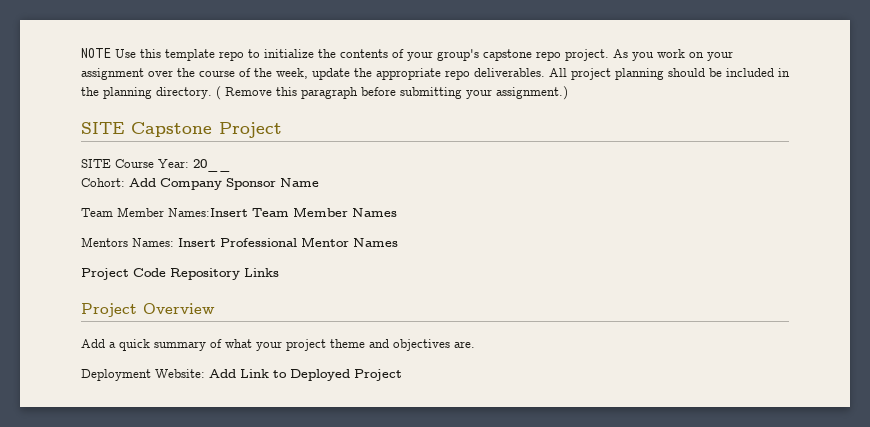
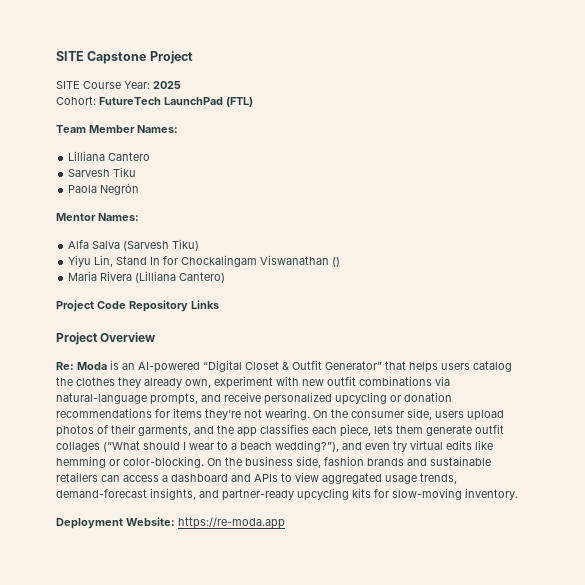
- NOTE Use this template repo to initialize the contents of your group's capstone repo project. As you work on your assignment over the course of the week, update the appropriate repo deliverables. All project planning should be included in the planning directory. ( Remove this paragraph before submitting your assignment.)
- SITE Course Year: 20__
+ SITE Course Year: 2025
- Cohort: Add Company Sponsor Name
- Team Member Names:Insert Team Member Names
- Mentors Names: Insert Professional Mentor Names
+ Cohort: FutureTech LaunchPad (FTL)
+ Team Member Names:
+ Lilliana Cantero
+ Sarvesh Tiku
+ Paola Negrón
+ Mentor Names:
+ Alfa Salva (Sarvesh Tiku)
+ Yiyu Lin, Stand In for Chockalingam Viswanathan ()
+ Maria Rivera (Lilliana Cantero)
- Add a quick summary of what your project theme and objectives are.
- Deployment Website: Add Link to Deployed Project
+ Re: Moda is an AI-powered “Digital Closet & Outfit Generator” that helps users catalog the clothes they already own, experiment with new outfit combinations via natural-language prompts, and receive personalized upcycling or donation recommendations for items they’re not wearing. On the consumer side, users upload photos of their garments, and the app classifies each piece, lets them generate outfit collages (“What should I wear to a beach wedding?”), and even try virtual edits like hemming or color-blocking. On the business side, fashion brands and sustainable retailers can access a dashboard and APIs to view aggregated usage trends, demand-forecast insights, and partner-ready upcycling kits for slow-moving inventory.
+ Deployment Website: https://re-moda.app

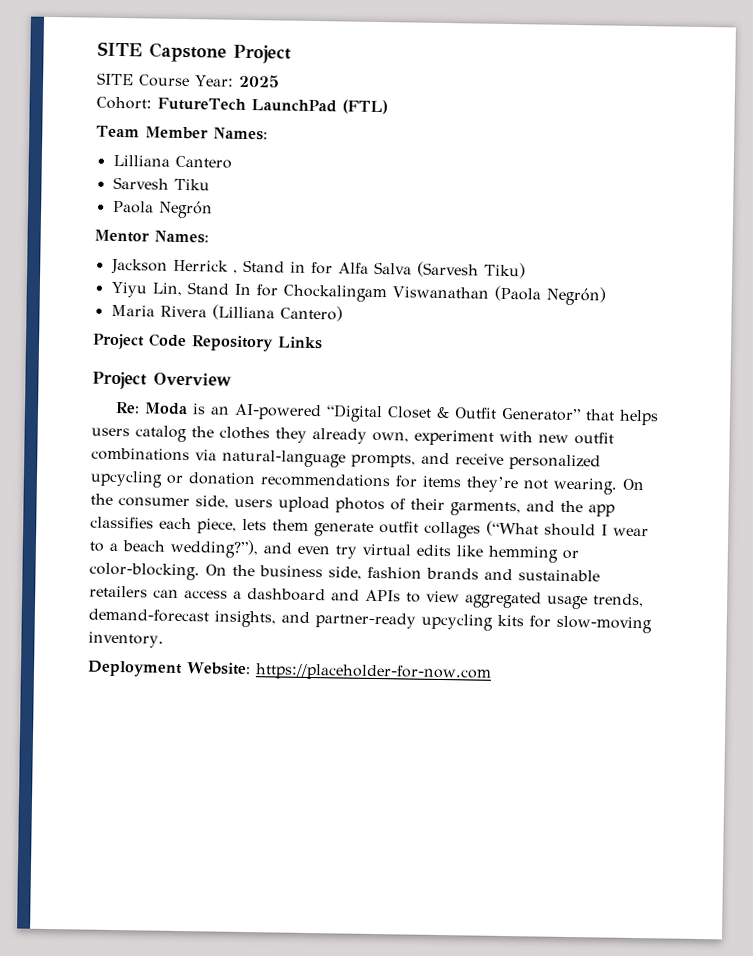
- Alfa Salva (Sarvesh Tiku)
+ Jackson Herrick , Stand in for Alfa Salva (Sarvesh Tiku)
- Yiyu Lin, Stand In for Chockalingam Viswanathan ()
+ Yiyu Lin, Stand In for Chockalingam Viswanathan (Paola Negrón)
- Deployment Website: https://re-moda.app
+ Deployment Website: https://placeholder-for-now.com

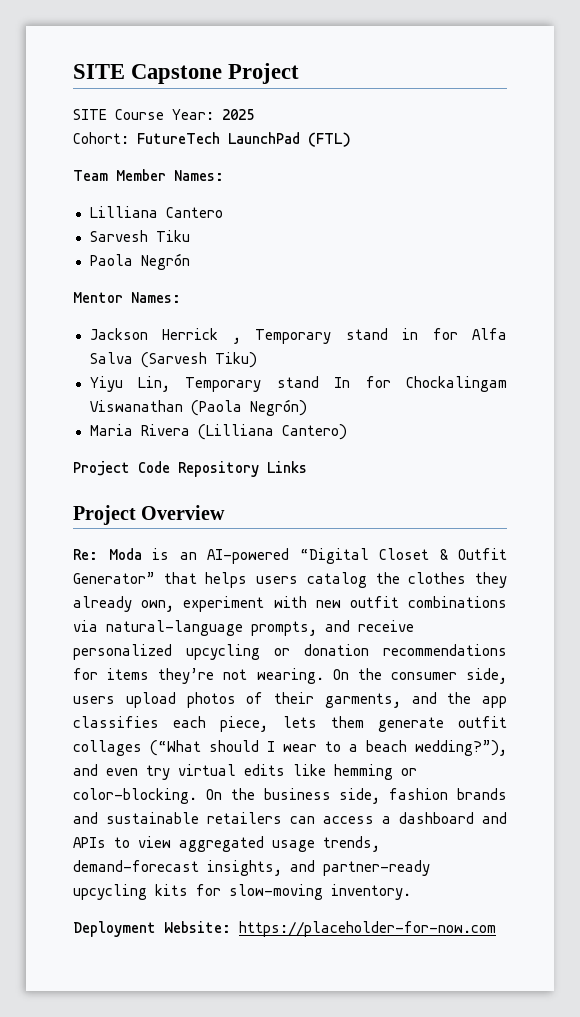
- Jackson Herrick , Stand in for Alfa Salva (Sarvesh Tiku)
+ Jackson Herrick , Temporary stand in for Alfa Salva (Sarvesh Tiku)
- Yiyu Lin, Stand In for Chockalingam Viswanathan (Paola Negrón)
+ Yiyu Lin, Temporary stand In for Chockalingam Viswanathan (Paola Negrón)

